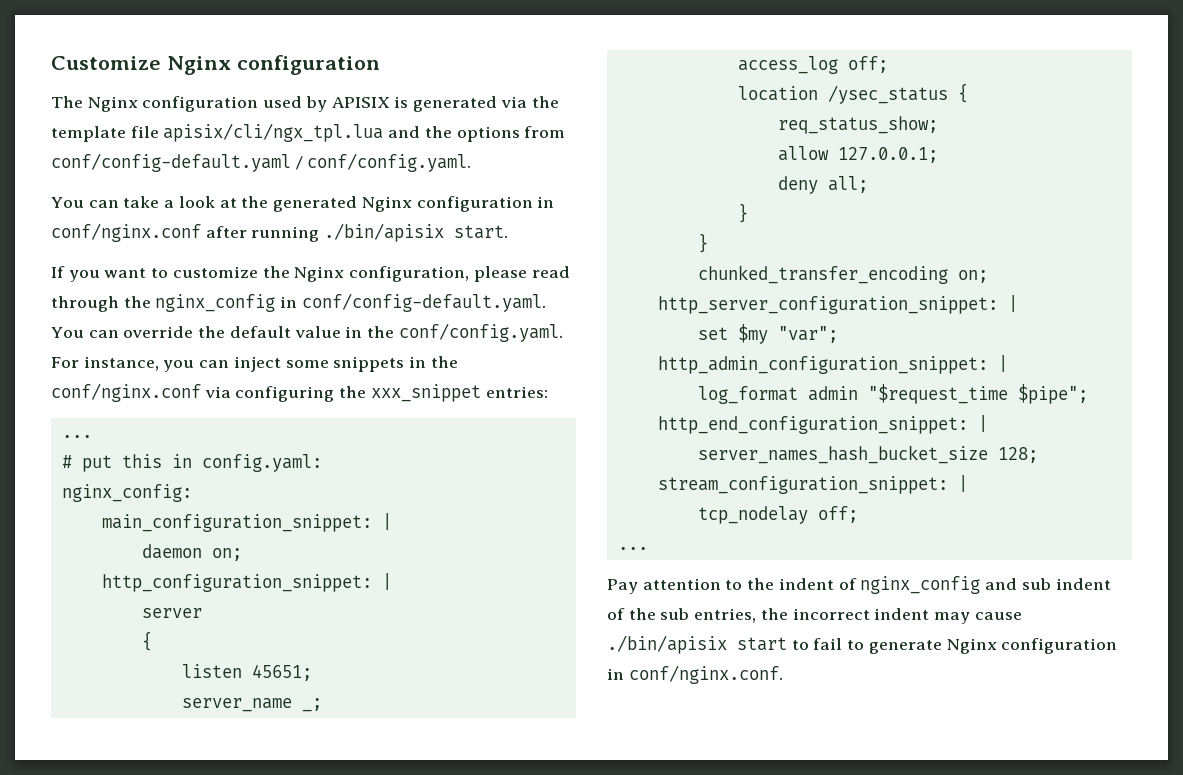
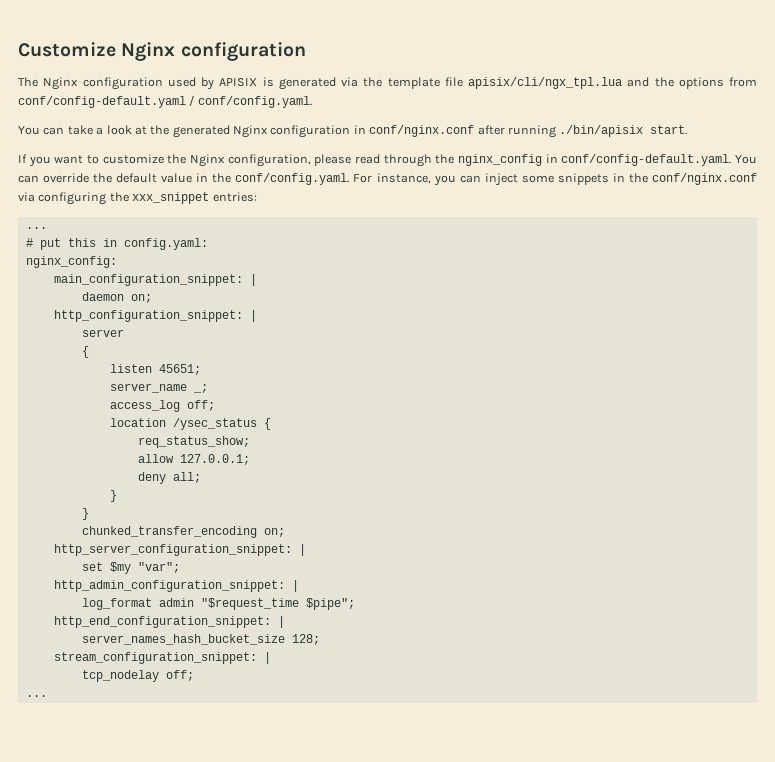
- Pay attention to the indent of nginx_config and sub indent of the sub entries, the incorrect indent may cause ./bin/apisix start to fail to generate Nginx configuration in conf/nginx.conf.

